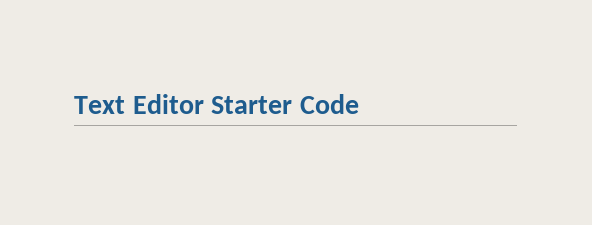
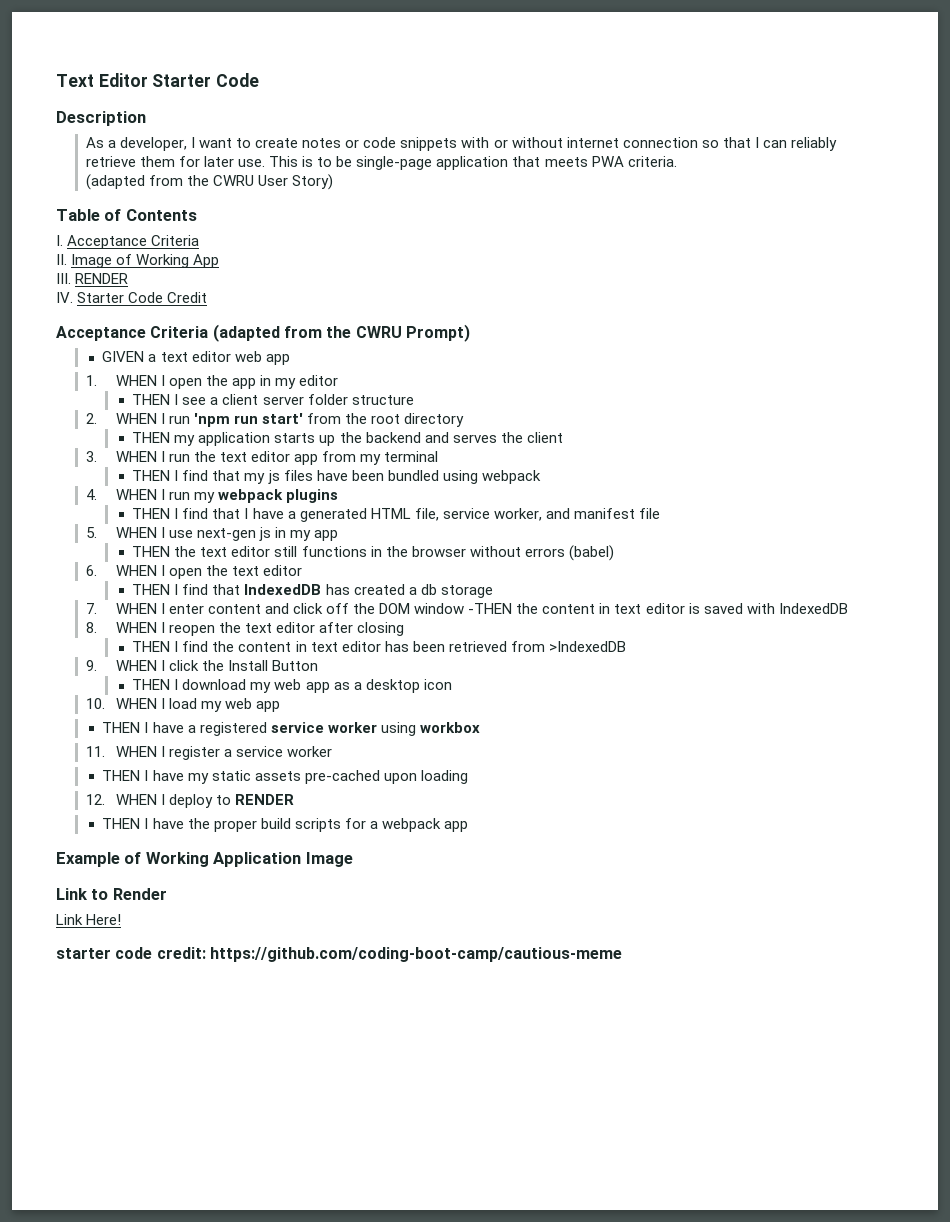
+ Description
+ As a developer, I want to create notes or code snippets with or without internet connection so that I can reliably retrieve them for later use. This is to be single-page application that meets PWA criteria.
+ (adapted from the CWRU User Story)
+ Table of Contents
+ I. Acceptance Criteria
+ II. Image of Working App
+ III. RENDER
+ IV. Starter Code Credit
+ Acceptance Criteria (adapted from the CWRU Prompt)
+ GIVEN a text editor web app
+ 1. WHEN I open the app in my editor
+ THEN I see a client server folder structure
+ 2. WHEN I run 'npm run start' from the root directory
+ THEN my application starts up the backend and serves the client
+ 3. WHEN I run the text editor app from my terminal
+ THEN I find that my js files have been bundled using webpack
+ 4. WHEN I run my webpack plugins
+ THEN I find that I have a generated HTML file, service worker, and manifest file
+ 5. WHEN I use next-gen js in my app
+ THEN the text editor still functions in the browser without errors (babel)
+ 6. WHEN I open the text editor
+ THEN I find that IndexedDB has created a db storage
+ 7. WHEN I enter content and click off the DOM window -THEN the content in text editor is saved with IndexedDB
+ 8. WHEN I reopen the text editor after closing
+ THEN I find the content in text editor has been retrieved from >IndexedDB
+ 9. WHEN I click the Install Button
+ THEN I download my web app as a desktop icon
+ 10. WHEN I load my web app
+ THEN I have a registered service worker using workbox
+ 11. WHEN I register a service worker
+ THEN I have my static assets pre-cached upon loading
+ 12. WHEN I deploy to RENDER
+ THEN I have the proper build scripts for a webpack app
+ Example of Working Application Image
+ Link to Render
+ Link Here!
+ starter code credit: https://github.com/coding-boot-camp/cautious-meme

